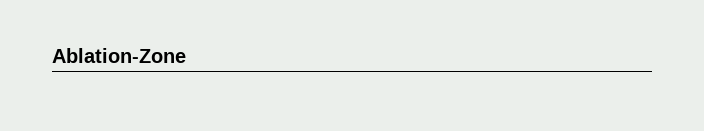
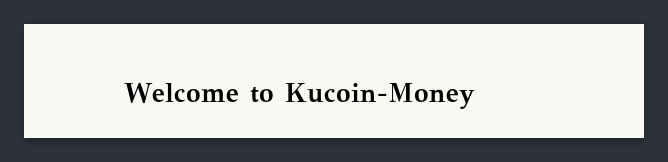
- Ablation-Zone
+ Welcome to Kucoin-Money

